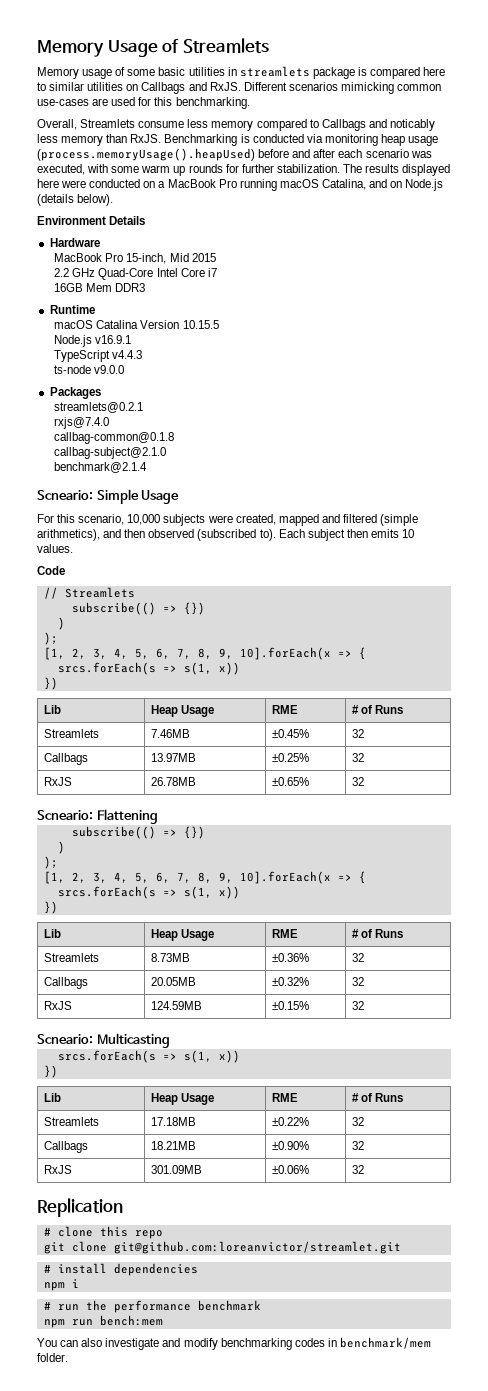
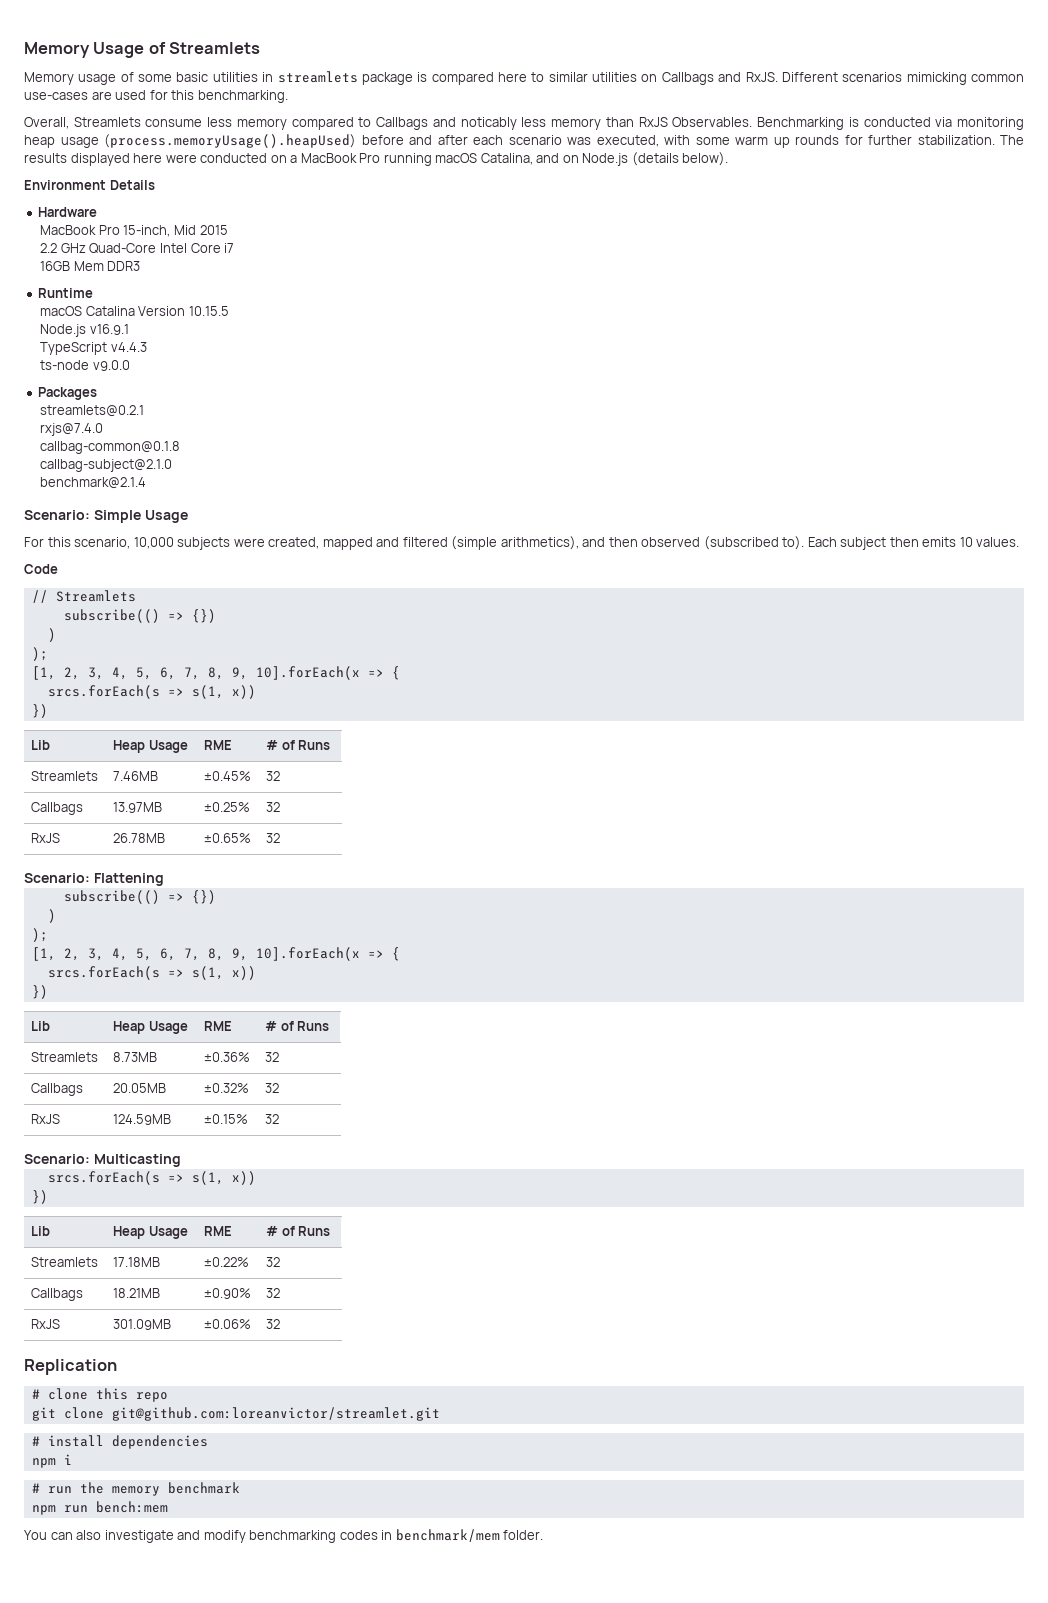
- Overall, Streamlets consume less memory compared to Callbags and noticably less memory than RxJS.
+ Overall, Streamlets consume less memory compared to Callbags and noticably less memory than RxJS Observables.
- Scneario: Simple Usage
+ Scenario: Simple Usage
- Scneario: Flattening
+ Scenario: Flattening
- Scneario: Multicasting
+ Scenario: Multicasting
- # run the performance benchmark
+ # run the memory benchmark

